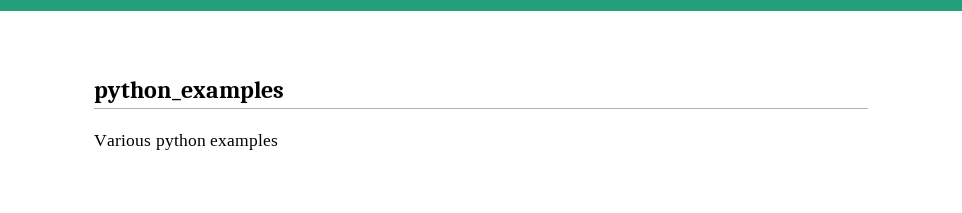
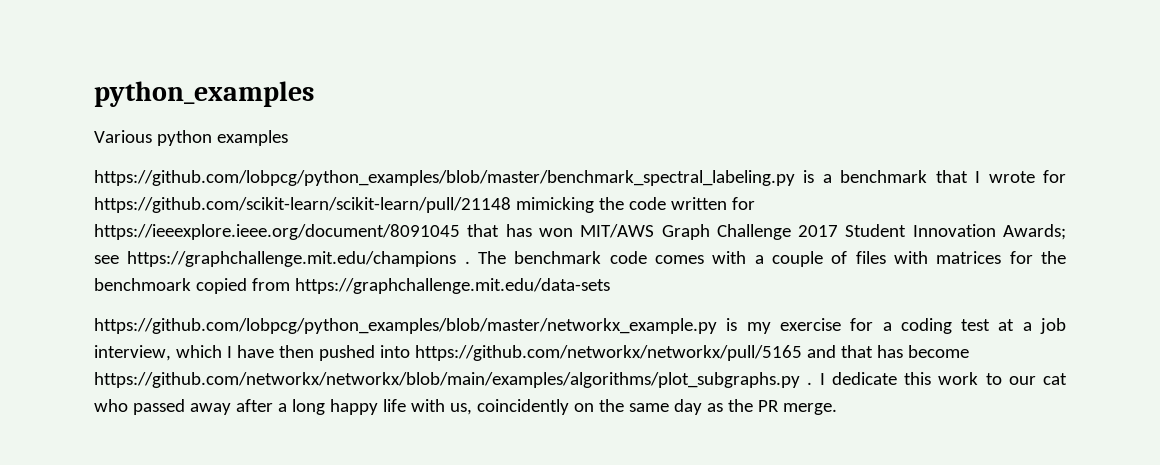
+ https://github.com/lobpcg/python_examples/blob/master/benchmark_spectral_labeling.py is a benchmark that I wrote for https://github.com/scikit-learn/scikit-learn/pull/21148 mimicking the code written for https://ieeexplore.ieee.org/document/8091045 that has won MIT/AWS Graph Challenge 2017 Student Innovation Awards; see https://graphchallenge.mit.edu/champions . The benchmark code comes with a couple of files with matrices for the benchmoark copied from https://graphchallenge.mit.edu/data-sets
+ https://github.com/lobpcg/python_examples/blob/master/networkx_example.py is my exercise for a coding test at a job interview, which I have then pushed into https://github.com/networkx/networkx/pull/5165 and that has become https://github.com/networkx/networkx/blob/main/examples/algorithms/plot_subgraphs.py . I dedicate this work to our cat who passed away after a long happy life with us, coincidently on the same day as the PR merge.

